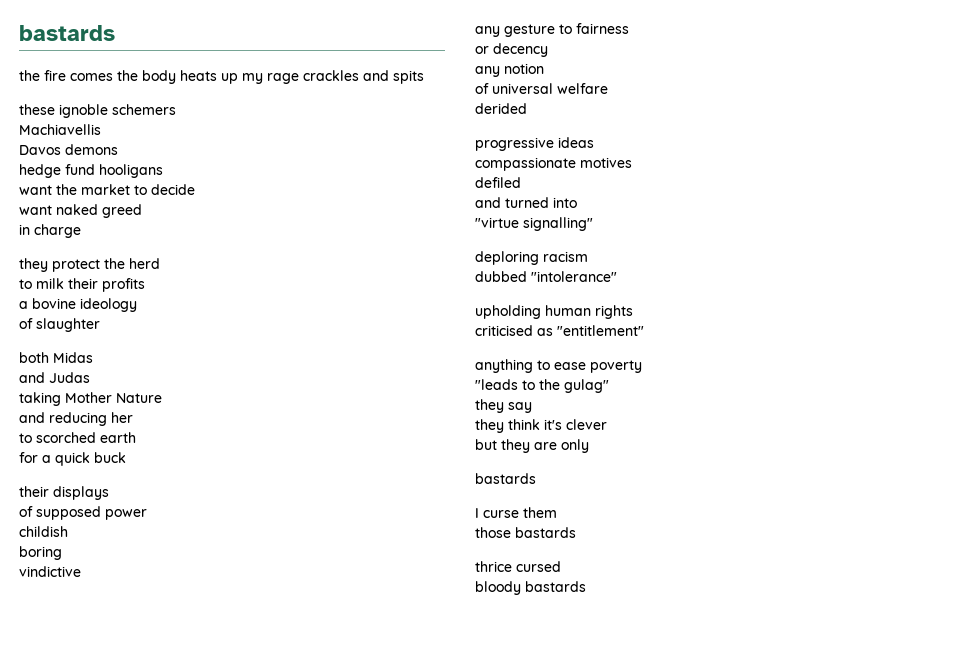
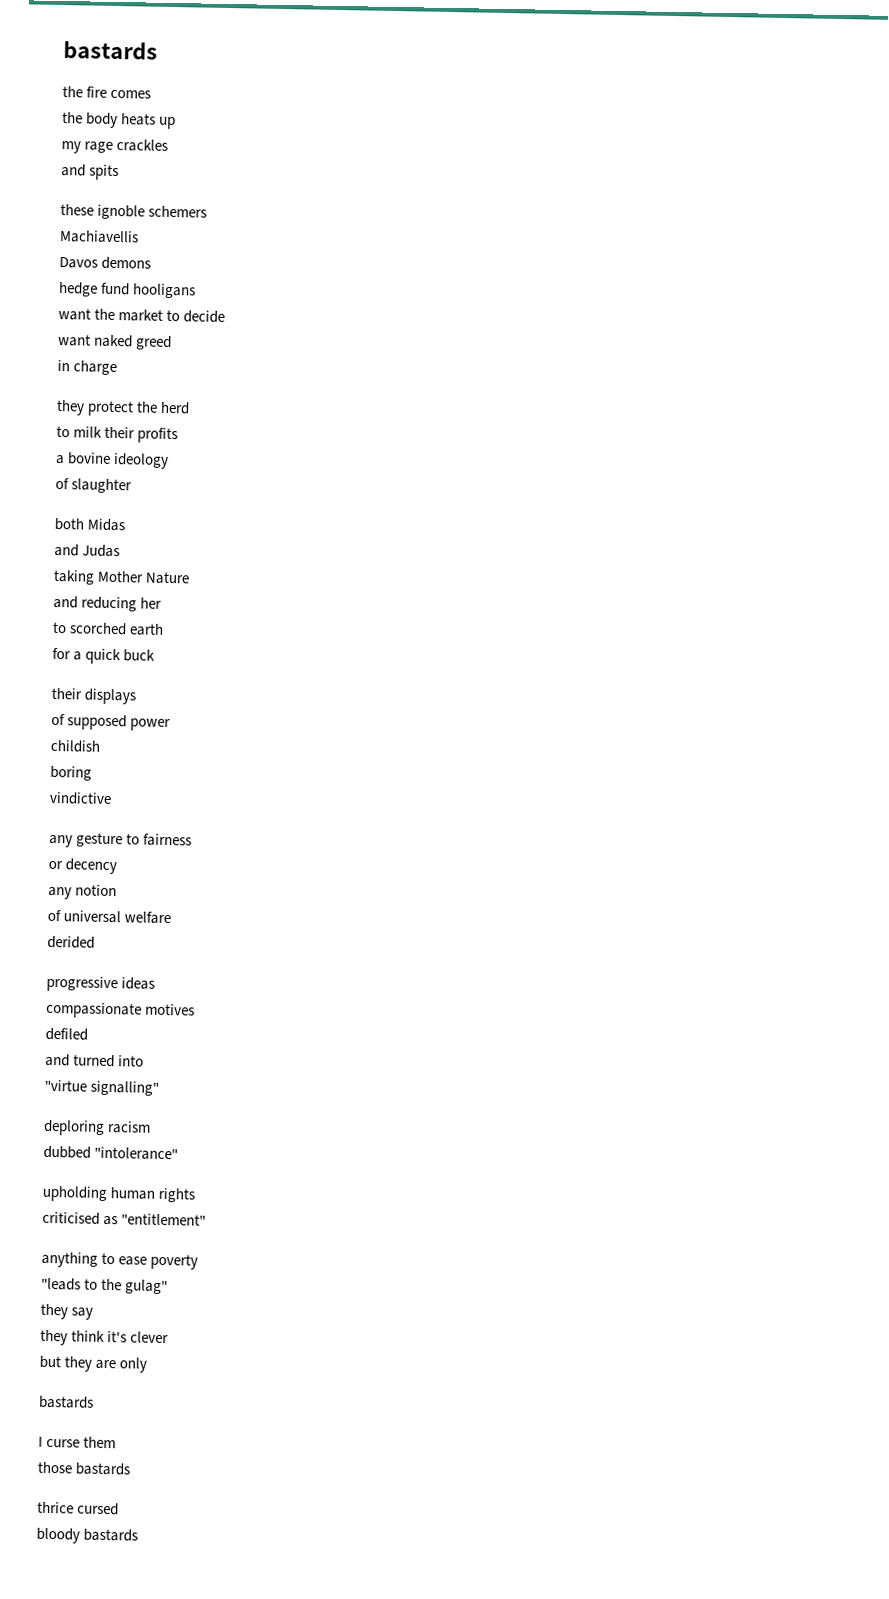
- the fire comes the body heats up my rage crackles and spits
+ the fire comes
+ the body heats up
+ my rage crackles
+ and spits

